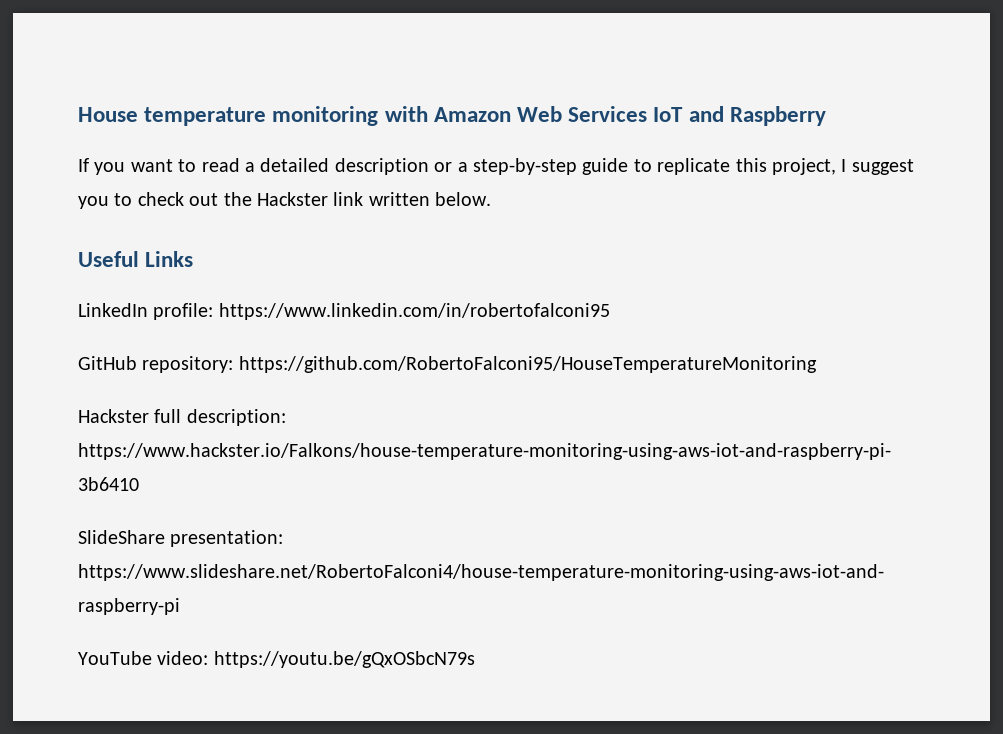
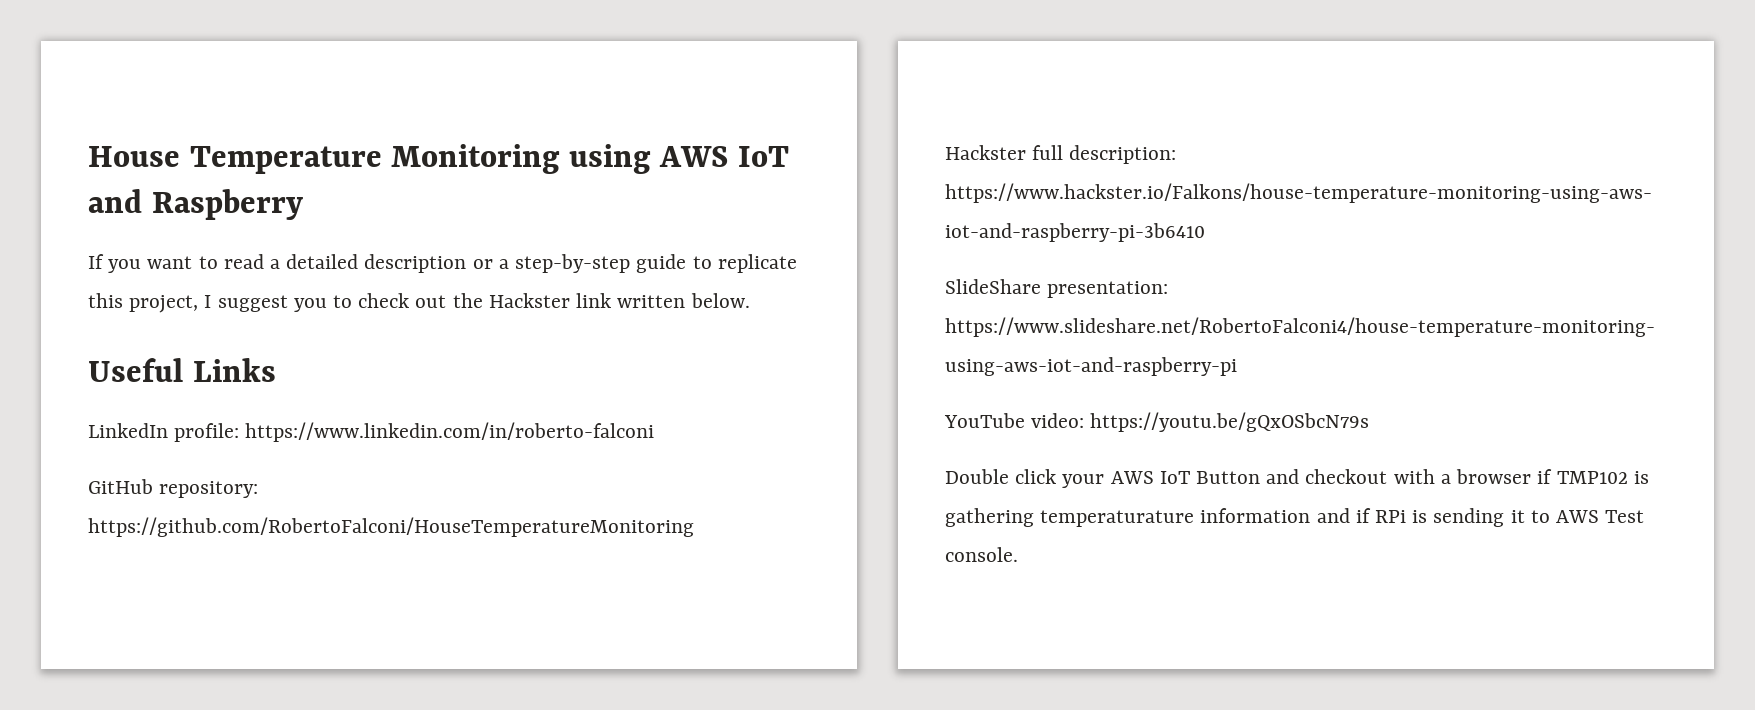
- House temperature monitoring with Amazon Web Services IoT and Raspberry
+ House Temperature Monitoring using AWS IoT and Raspberry
- LinkedIn profile: https://www.linkedin.com/in/robertofalconi95
+ LinkedIn profile: https://www.linkedin.com/in/roberto-falconi
- GitHub repository: https://github.com/RobertoFalconi95/HouseTemperatureMonitoring
+ GitHub repository: https://github.com/RobertoFalconi/HouseTemperatureMonitoring
+ Double click your AWS IoT Button and checkout with a browser if TMP102 is gathering temperaturature information and if RPi is sending it to AWS Test console.

